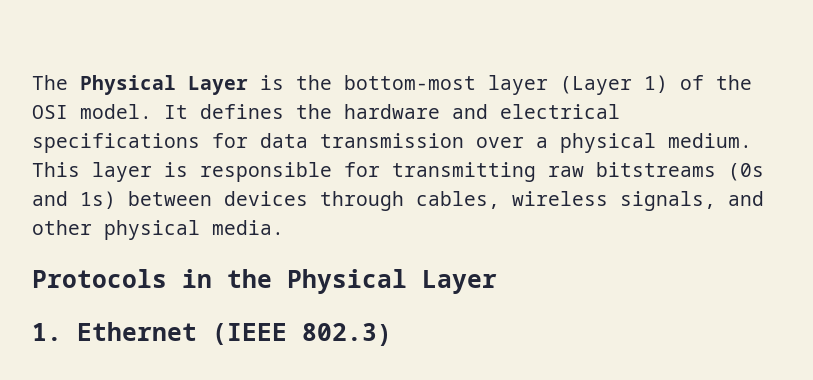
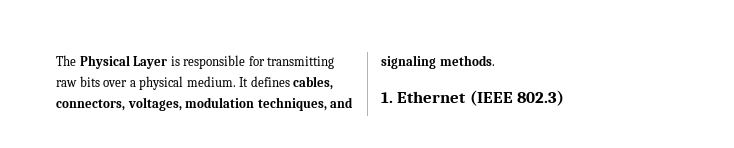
- The Physical Layer is the bottom-most layer (Layer 1) of the OSI model. It defines the hardware and electrical specifications for data transmission over a physical medium. This layer is responsible for transmitting raw bitstreams (0s and 1s) between devices through cables, wireless signals, and other physical media.
- Protocols in the Physical Layer
+ The Physical Layer is responsible for transmitting raw bits over a physical medium. It defines cables, connectors, voltages, modulation techniques, and signaling methods.

